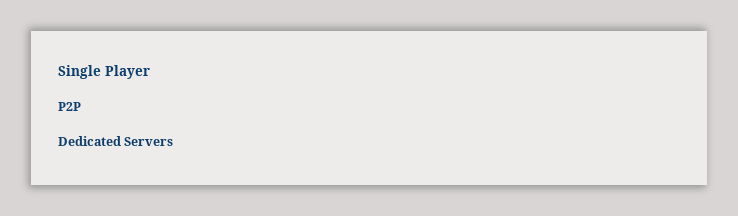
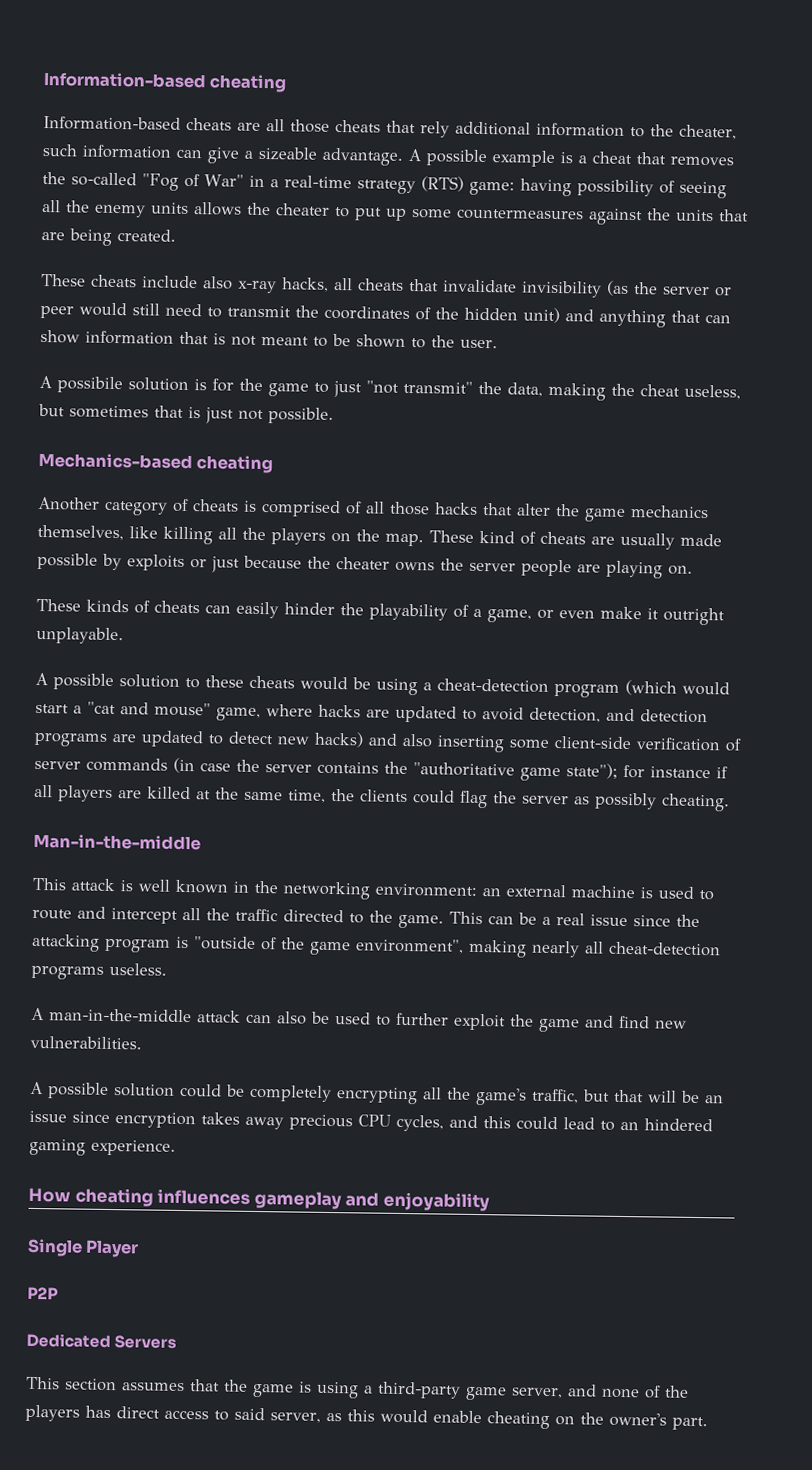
+ Information-based cheating
+ Information-based cheats are all those cheats that rely additional information to the cheater, such information can give a sizeable advantage. A possible example is a cheat that removes the so-called "Fog of War" in a real-time strategy (RTS) game: having possibility of seeing all the enemy units allows the cheater to put up some countermeasures against the units that are being created.
+ These cheats include also x-ray hacks, all cheats that invalidate invisibility (as the server or peer would still need to transmit the coordinates of the hidden unit) and anything that can show information that is not meant to be shown to the user.
+ A possibile solution is for the game to just "not transmit" the data, making the cheat useless, but sometimes that is just not possible.
+ Mechanics-based cheating
+ Another category of cheats is comprised of all those hacks that alter the game mechanics themselves, like killing all the players on the map. These kind of cheats are usually made possible by exploits or just because the cheater owns the server people are playing on.
+ These kinds of cheats can easily hinder the playability of a game, or even make it outright unplayable.
+ A possible solution to these cheats would be using a cheat-detection program (which would start a "cat and mouse" game, where hacks are updated to avoid detection, and detection programs are updated to detect new hacks) and also inserting some client-side verification of server commands (in case the server contains the "authoritative game state"); for instance if all players are killed at the same time, the clients could flag the server as possibly cheating.
+ Man-in-the-middle
+ This attack is well known in the networking environment: an external machine is used to route and intercept all the traffic directed to the game. This can be a real issue since the attacking program is "outside of the game environment", making nearly all cheat-detection programs useless.
+ A man-in-the-middle attack can also be used to further exploit the game and find new vulnerabilities.
+ A possible solution could be completely encrypting all the game's traffic, but that will be an issue since encryption takes away precious CPU cycles, and this could lead to an hindered gaming experience.
+ How cheating influences gameplay and enjoyability
+ This section assumes that the game is using a third-party game server, and none of the players has direct access to said server, as this would enable cheating on the owner's part.

